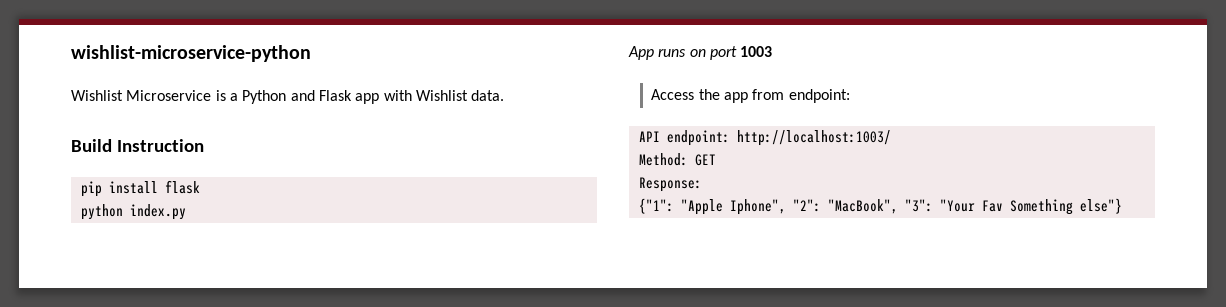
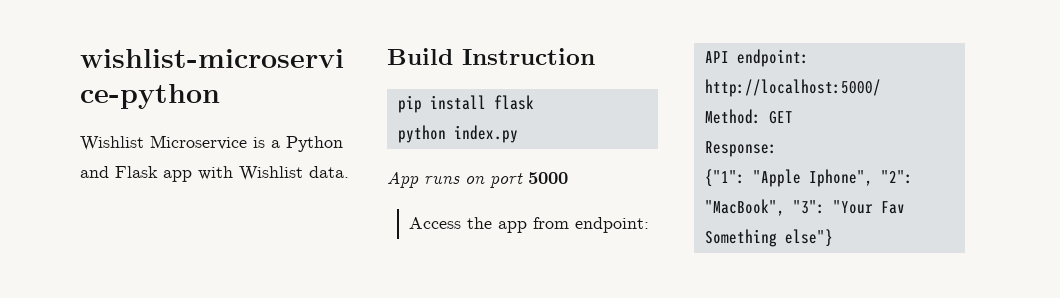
- App runs on port 1003
+ App runs on port 5000
- API endpoint: http://localhost:1003/
+ API endpoint: http://localhost:5000/

